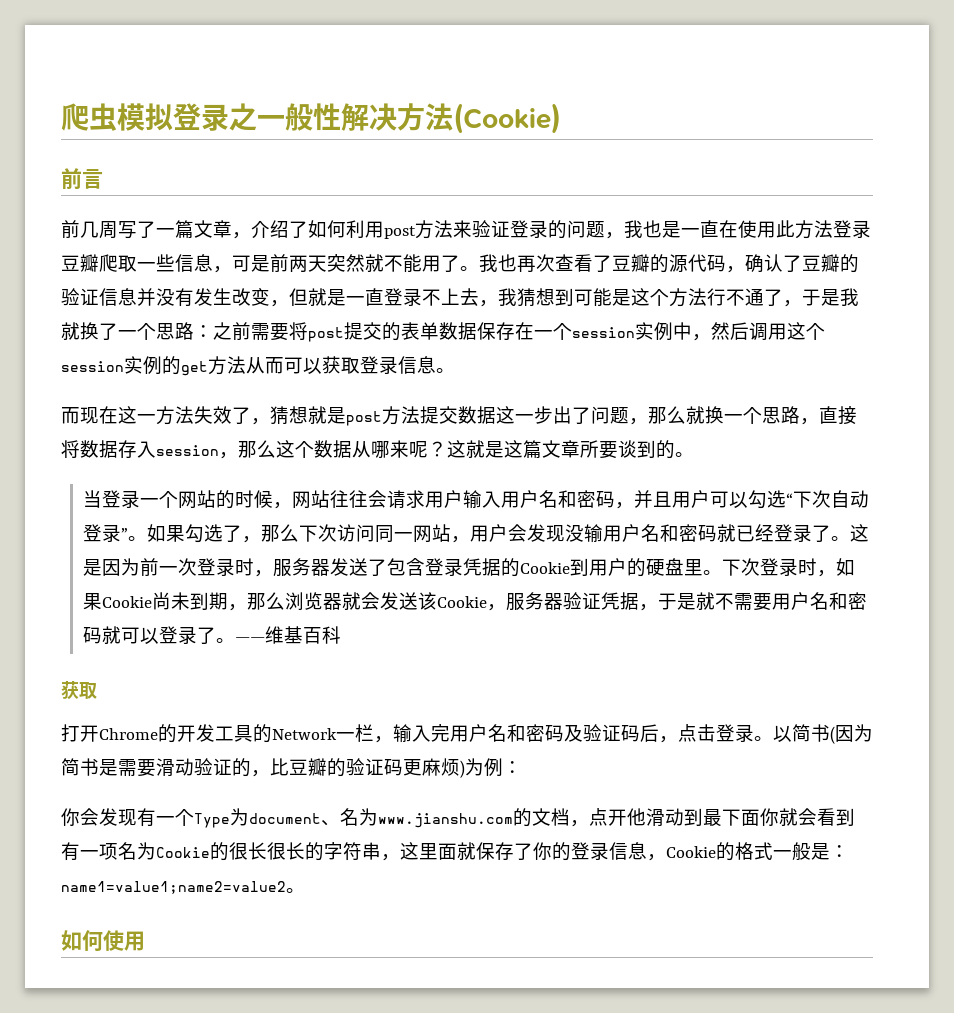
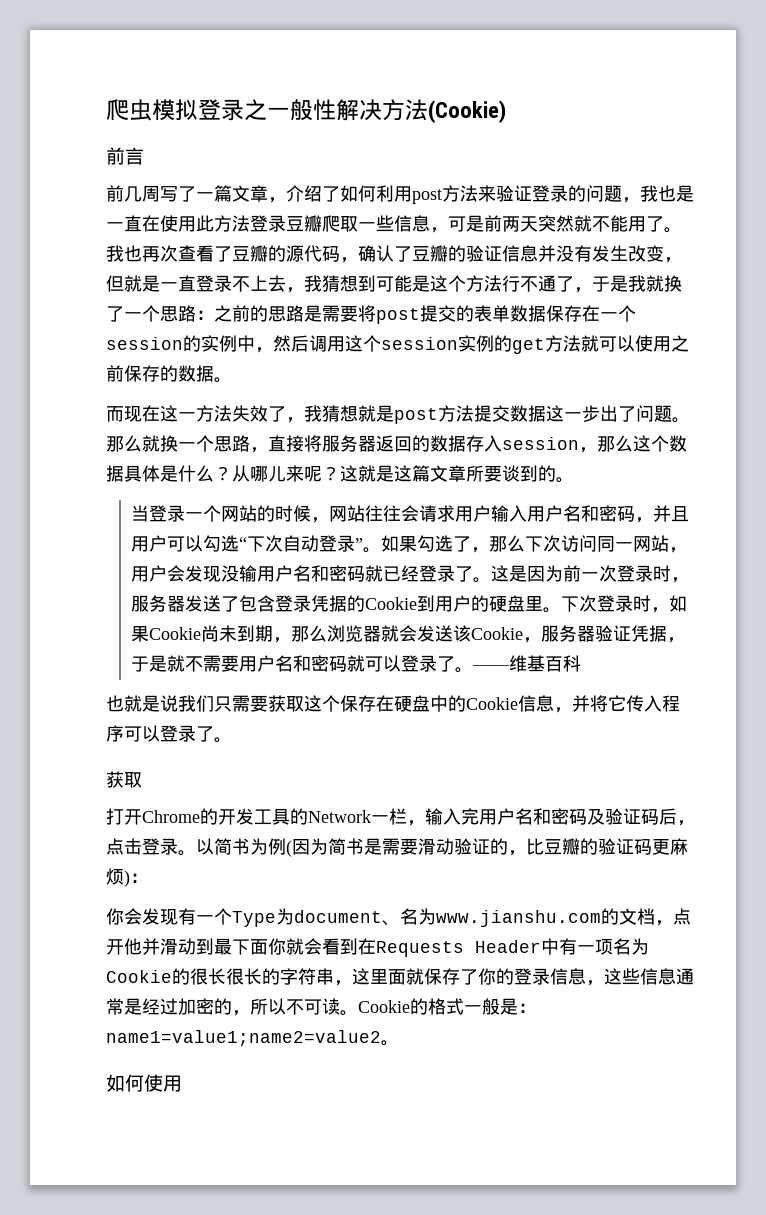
- 我也再次查看了豆瓣的源代码，确认了豆瓣的验证信息并没有发生改变，但就是一直登录不上去，我猜想到可能是这个方法行不通了，于是我就换了一个思路：之前需要将post提交的表单数据保存在一个session实例中，然后调用这个session实例的get方法从而可以获取登录信息。
+ 我也再次查看了豆瓣的源代码，确认了豆瓣的验证信息并没有发生改变，但就是一直登录不上去，我猜想到可能是这个方法行不通了，于是我就换了一个思路：之前的思路是需要将post提交的表单数据保存在一个session的实例中，然后调用这个session实例的get方法就可以使用之前保存的数据。
- 而现在这一方法失效了，猜想就是post方法提交数据这一步出了问题，那么就换一个思路，直接将数据存入session，那么这个数据从哪来呢？
+ 而现在这一方法失效了，我猜想就是post方法提交数据这一步出了问题。那么就换一个思路，直接将服务器返回的数据存入session，那么这个数据具体是什么？从哪儿来呢？
+ 也就是说我们只需要获取这个保存在硬盘中的Cookie信息，并将它传入程序可以登录了。
- 以简书(因为简书是需要滑动验证的，比豆瓣的验证码更麻烦)为例：
+ 以简书为例(因为简书是需要滑动验证的，比豆瓣的验证码更麻烦)：
- 你会发现有一个Type为document、名为www.jianshu.com的文档，点开他滑动到最下面你就会看到有一项名为Cookie的很长很长的字符串，这里面就保存了你的登录信息，Cookie的格式一般是：name1=value1;name2=value2。
+ 你会发现有一个Type为document、名为www.jianshu.com的文档，点开他并滑动到最下面你就会看到在Requests Header中有一项名为Cookie的很长很长的字符串，这里面就保存了你的登录信息，这些信息通常是经过加密的，所以不可读。Cookie的格式一般是：name1=value1;name2=value2。

